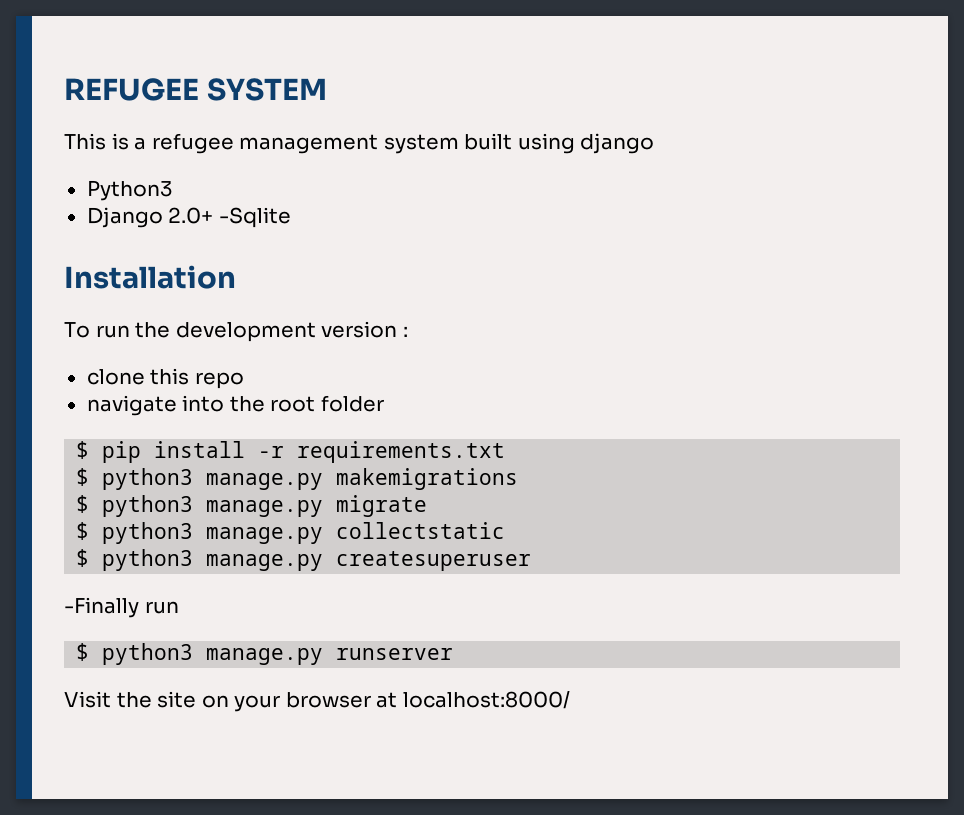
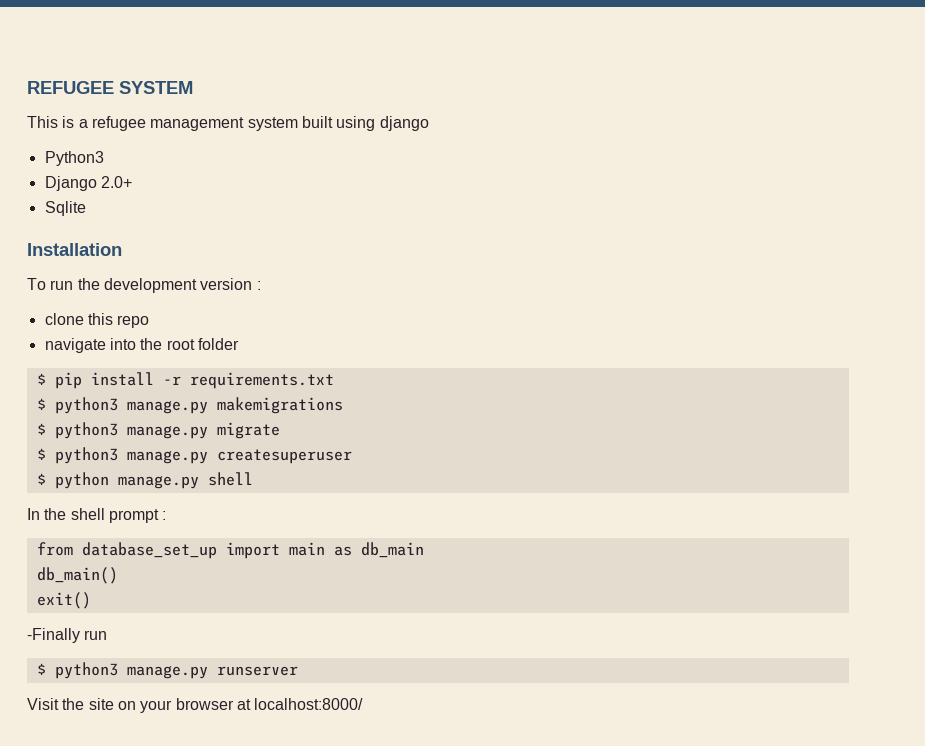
- Django 2.0+ -Sqlite
+ Django 2.0+
+ Sqlite
- $ python3 manage.py collectstatic
  $ python3 manage.py createsuperuser
+ $ python manage.py shell
+ In the shell prompt :
+ from database_set_up import main as db_main
+ db_main()
+ exit()

